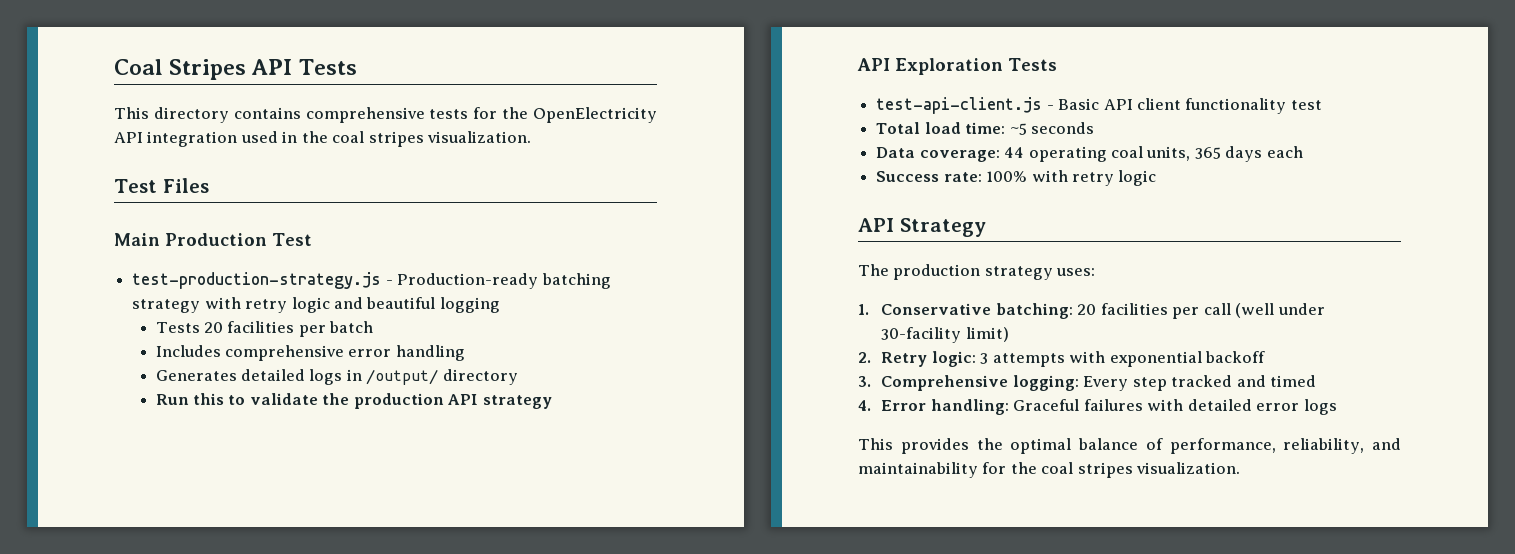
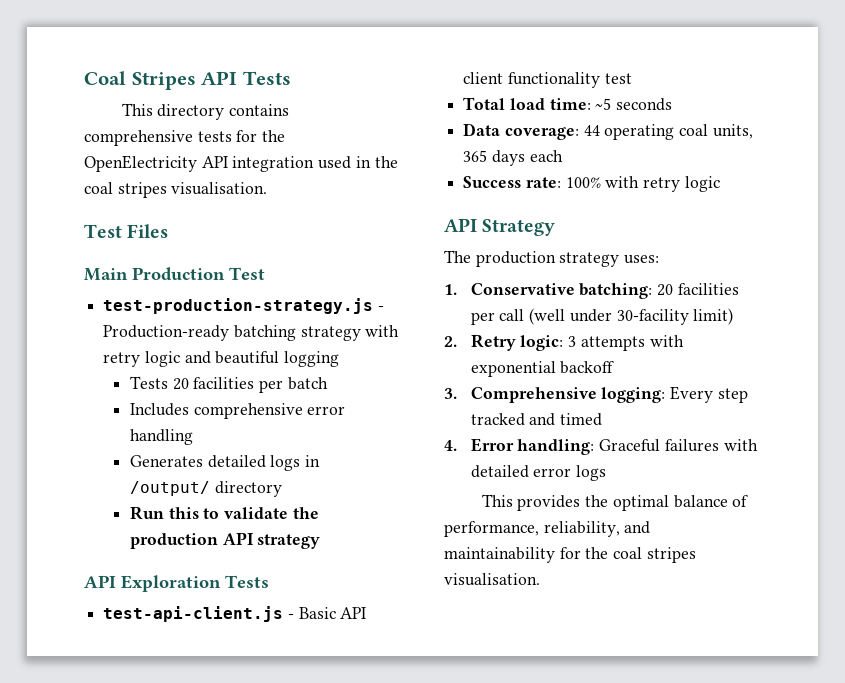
- This directory contains comprehensive tests for the OpenElectricity API integration used in the coal stripes visualization.
+ This directory contains comprehensive tests for the OpenElectricity API integration used in the coal stripes visualisation.
- This provides the optimal balance of performance, reliability, and maintainability for the coal stripes visualization.
+ This provides the optimal balance of performance, reliability, and maintainability for the coal stripes visualisation.

